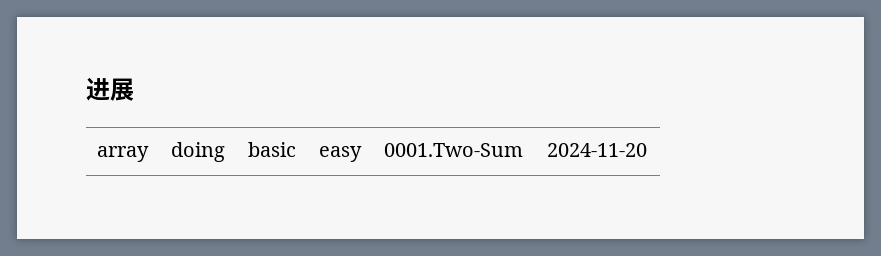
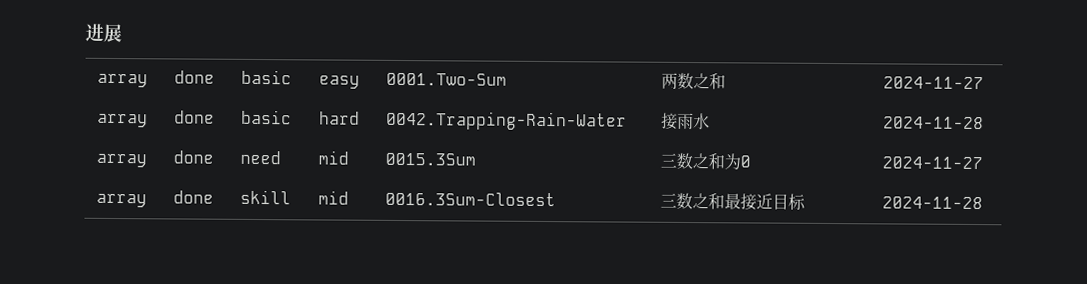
- array | doing | basic | easy | 0001.Two-Sum | 2024-11-20
+ array | done | basic | easy | 0001.Two-Sum | 两数之和 | 2024-11-27
+ array | done | basic | hard | 0042.Trapping-Rain-Water | 接雨水 | 2024-11-28
+ array | done | need | mid | 0015.3Sum | 三数之和为0 | 2024-11-27
+ array | done | skill | mid | 0016.3Sum-Closest | 三数之和最接近目标 | 2024-11-28

